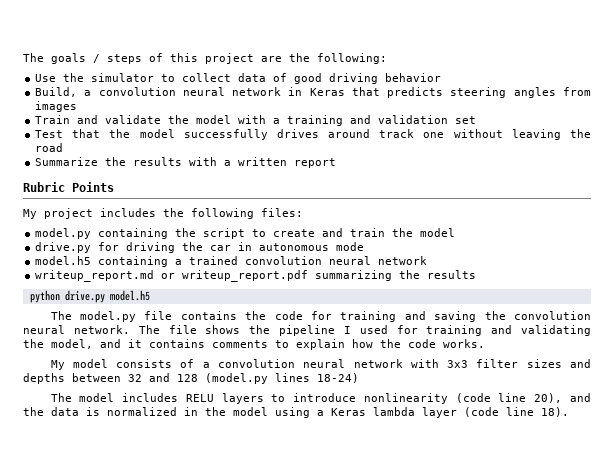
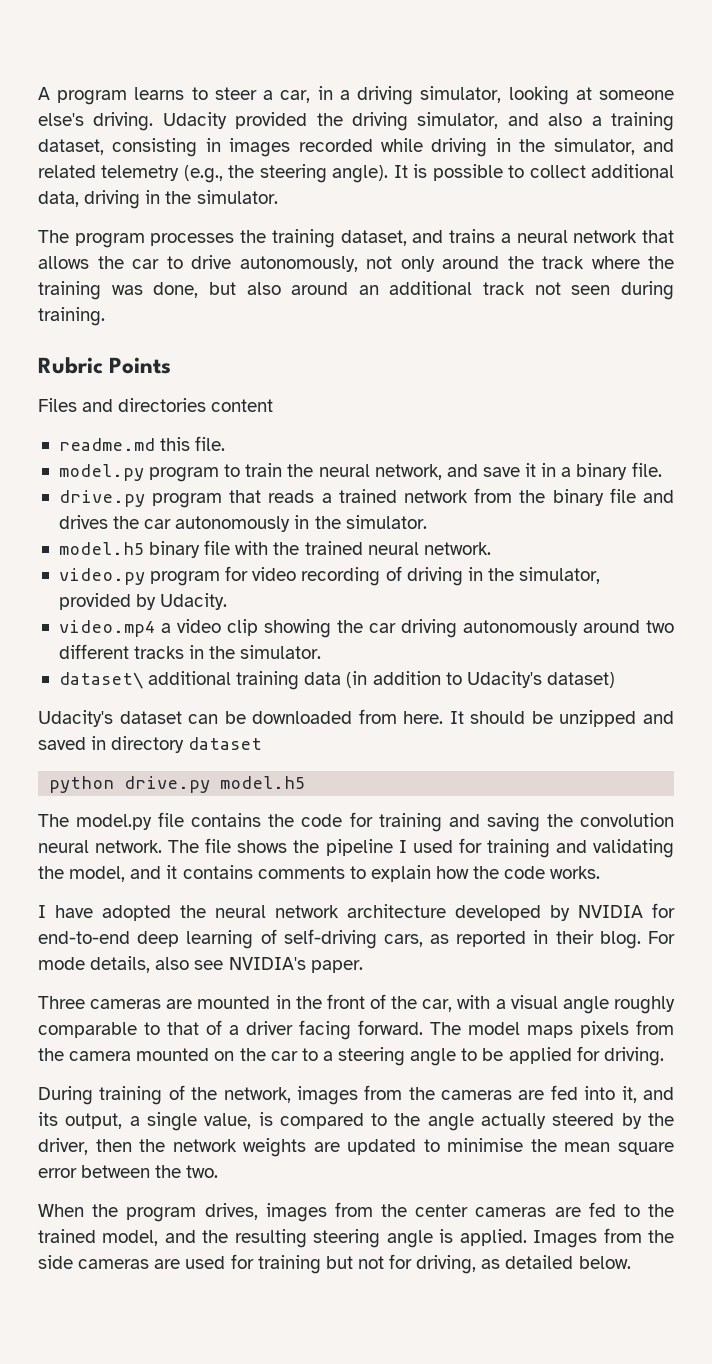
- The goals / steps of this project are the following:
- Use the simulator to collect data of good driving behavior
- Build, a convolution neural network in Keras that predicts steering angles from images
- Train and validate the model with a training and validation set
- Test that the model successfully drives around track one without leaving the road
- Summarize the results with a written report
+ A program learns to steer a car, in a driving simulator, looking at someone else's driving. Udacity provided the driving simulator, and also a training dataset, consisting in images recorded while driving in the simulator, and related telemetry (e.g., the steering angle). It is possible to collect additional data, driving in the simulator.
+ The program processes the training dataset, and trains a neural network that allows the car to drive autonomously, not only around the track where the training was done, but also around an additional track not seen during training.
  Rubric Points
- My project includes the following files:
- model.py containing the script to create and train the model
- drive.py for driving the car in autonomous mode
- model.h5 containing a trained convolution neural network
- writeup_report.md or writeup_report.pdf summarizing the results
+ Files and directories content
+ readme.md this file.
+ model.py program to train the neural network, and save it in a binary file.
+ drive.py program that reads a trained network from the binary file and drives the car autonomously in the simulator.
+ model.h5 binary file with the trained neural network.
+ video.py program for video recording of driving in the simulator, provided by Udacity.
+ video.mp4 a video clip showing the car driving autonomously around two different tracks in the simulator.
+ dataset\ additional training data (in addition to Udacity's dataset)
+ Udacity's dataset can be downloaded from here. It should be unzipped and saved in directory dataset
- My model consists of a convolution neural network with 3x3 filter sizes and depths between 32 and 128 (model.py lines 18-24)
- The model includes RELU layers to introduce nonlinearity (code line 20), and the data is normalized in the model using a Keras lambda layer (code line 18).
+ I have adopted the neural network architecture developed by NVIDIA for end-to-end deep learning of self-driving cars, as reported in their blog. For mode details, also see NVIDIA's paper.
+ Three cameras are mounted in the front of the car, with a visual angle roughly comparable to that of a driver facing forward. The model maps pixels from the camera mounted on the car to a steering angle to be applied for driving.
+ During training of the network, images from the cameras are fed into it, and its output, a single value, is compared to the angle actually steered by the driver, then the network weights are updated to minimise the mean square error between the two.
+ When the program drives, images from the center cameras are fed to the trained model, and the resulting steering angle is applied. Images from the side cameras are used for training but not for driving, as detailed below.

